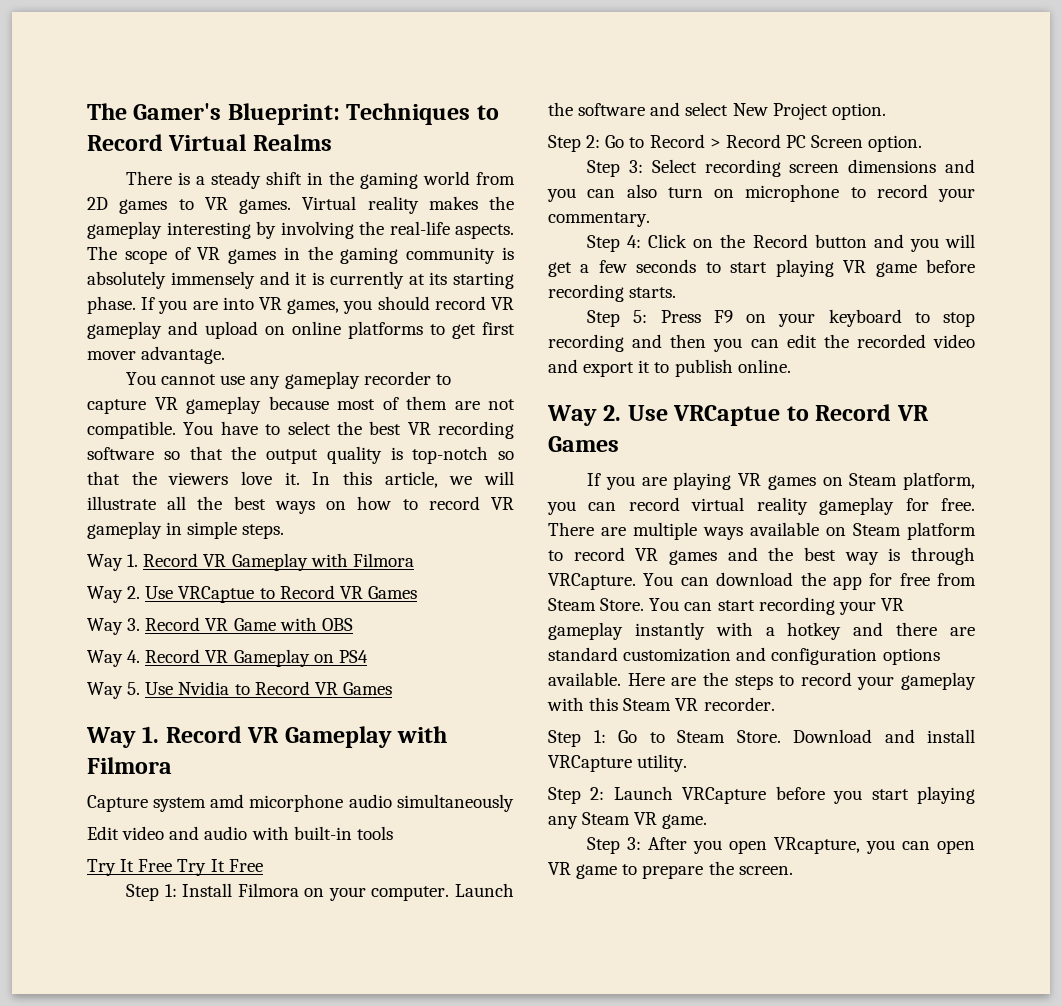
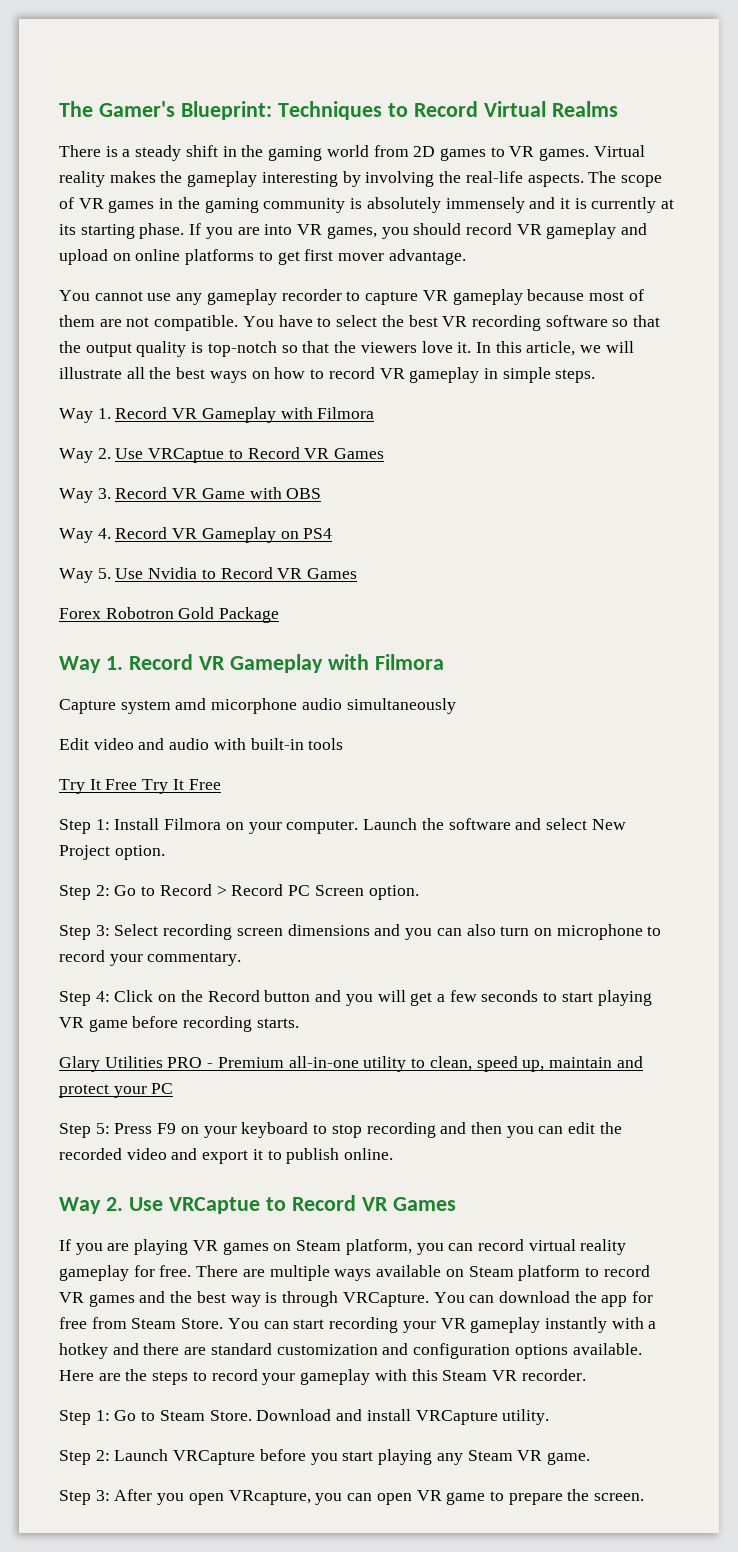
+ Forex Robotron Gold Package
+ Glary Utilities PRO - Premium all-in-one utility to clean, speed up, maintain and protect your PC

